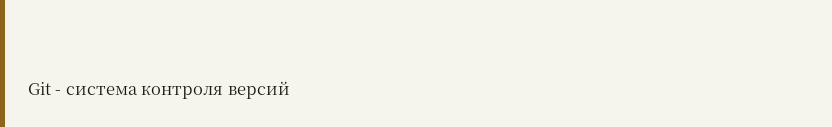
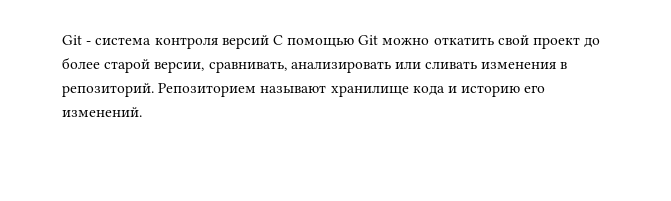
- Git - система контроля версий
+ Git - система контроля версий С помощью Git можно откатить свой проект до более старой версии, сравнивать, анализировать или сливать изменения в репозиторий. Репозиторием называют хранилище кода и историю его изменений.

